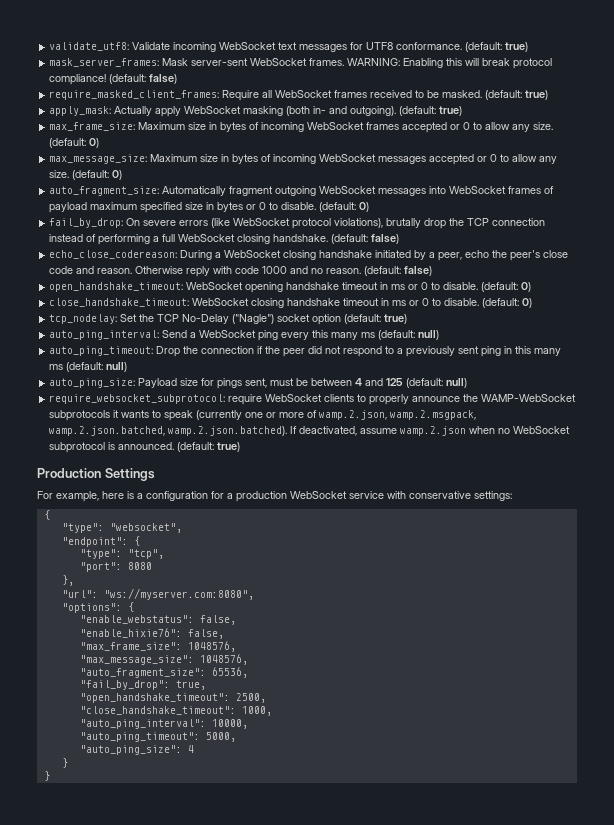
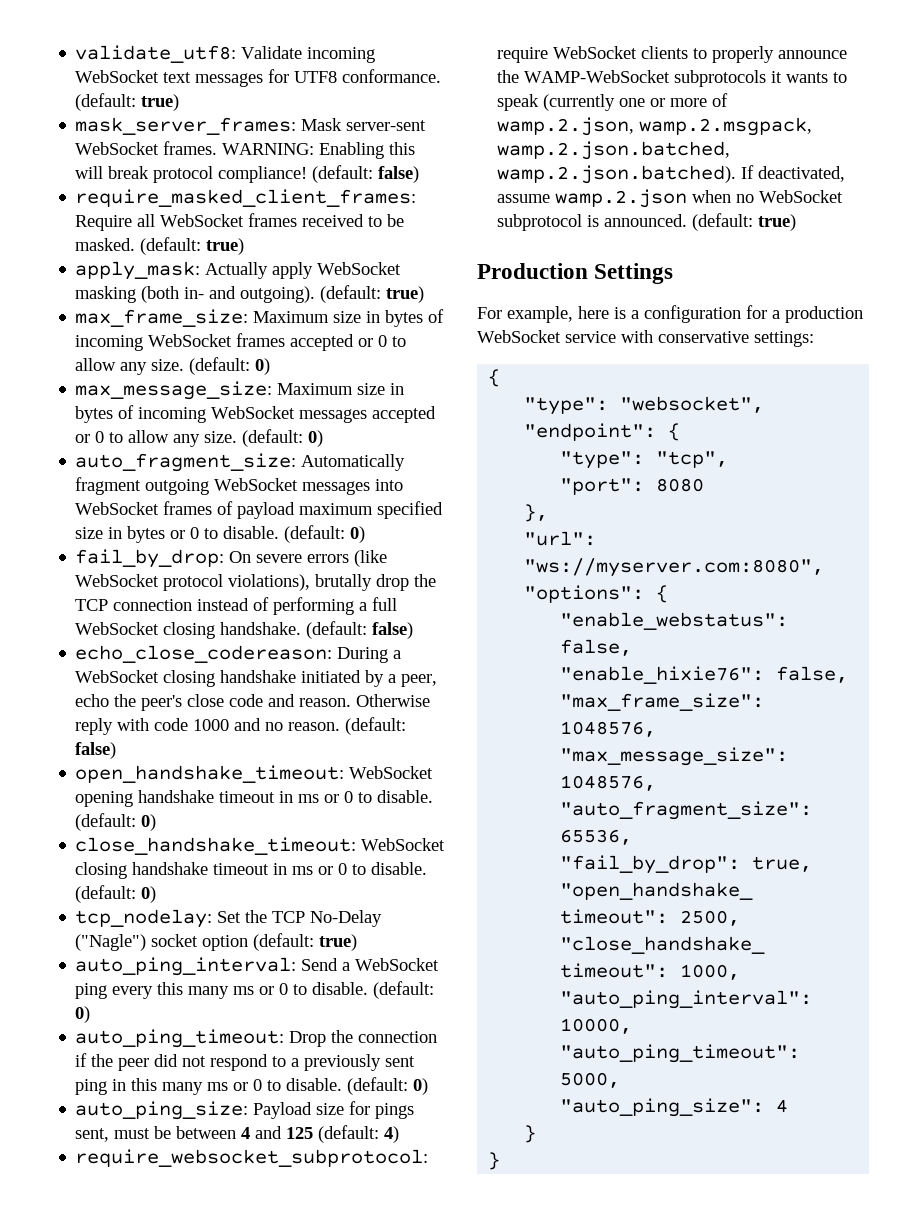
- auto_ping_interval: Send a WebSocket ping every this many ms (default: null)
+ auto_ping_interval: Send a WebSocket ping every this many ms or 0 to disable. (default: 0)
- auto_ping_timeout: Drop the connection if the peer did not respond to a previously sent ping in this many ms (default: null)
+ auto_ping_timeout: Drop the connection if the peer did not respond to a previously sent ping in this many ms or 0 to disable. (default: 0)
- auto_ping_size: Payload size for pings sent, must be between 4 and 125 (default: null)
+ auto_ping_size: Payload size for pings sent, must be between 4 and 125 (default: 4)

